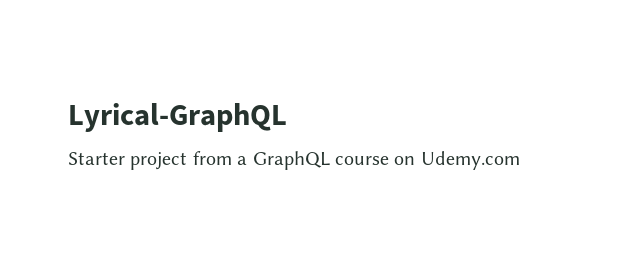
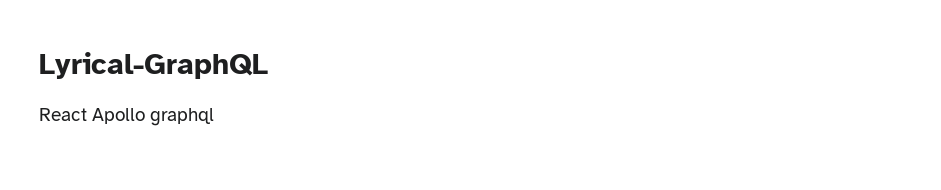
- Starter project from a GraphQL course on Udemy.com
+ React Apollo graphql

